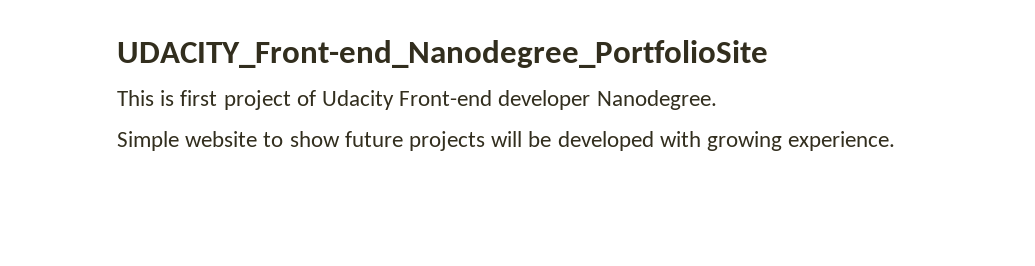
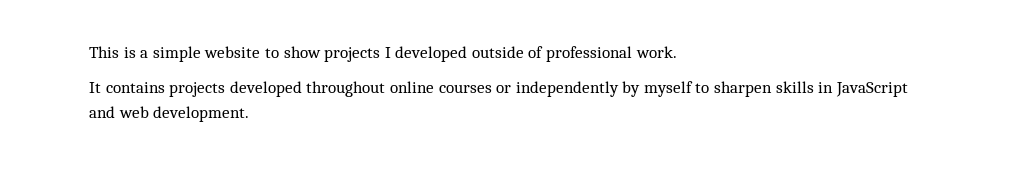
- UDACITY_Front-end_Nanodegree_PortfolioSite
- This is first project of Udacity Front-end developer Nanodegree.
- Simple website to show future projects will be developed with growing experience.
+ This is a simple website to show projects I developed outside of professional work.
+ It contains projects developed throughout online courses or independently by myself to sharpen skills in JavaScript and web development.

